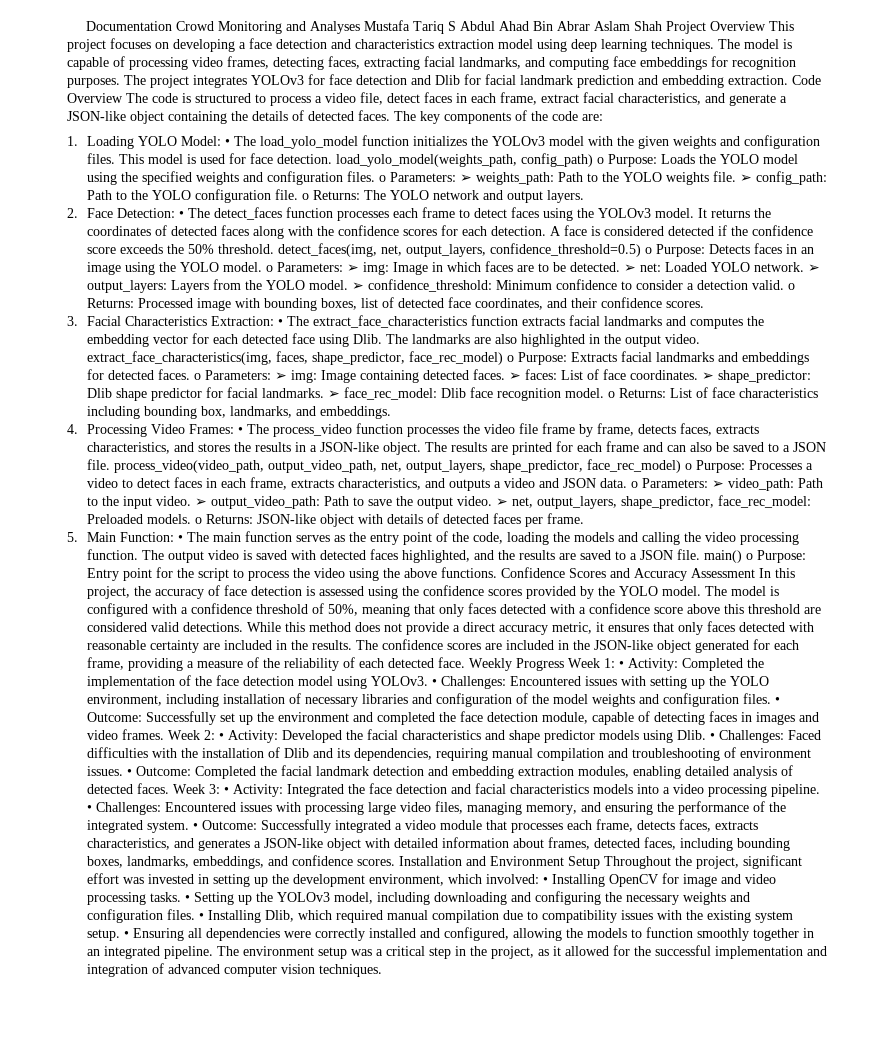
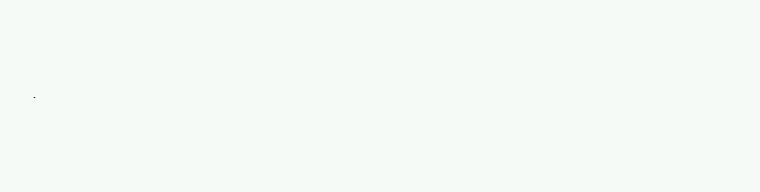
- Documentation Crowd Monitoring and Analyses Mustafa Tariq S Abdul Ahad Bin Abrar Aslam Shah Project Overview This project focuses on developing a face detection and characteristics extraction model using deep learning techniques. The model is capable of processing video frames, detecting faces, extracting facial landmarks, and computing face embeddings for recognition purposes. The project integrates YOLOv3 for face detection and Dlib for facial landmark prediction and embedding extraction. Code Overview The code is structured to process a video file, detect faces in each frame, extract facial characteristics, and generate a JSON-like object containing the details of detected faces. The key components of the code are:
- 1. Loading YOLO Model: • The load_yolo_model function initializes the YOLOv3 model with the given weights and configuration files. This model is used for face detection. load_yolo_model(weights_path, config_path) o Purpose: Loads the YOLO model using the specified weights and configuration files. o Parameters: ➢ weights_path: Path to the YOLO weights file. ➢ config_path: Path to the YOLO configuration file. o Returns: The YOLO network and output layers.
- 2. Face Detection: • The detect_faces function processes each frame to detect faces using the YOLOv3 model. It returns the coordinates of detected faces along with the confidence scores for each detection. A face is considered detected if the confidence score exceeds the 50% threshold. detect_faces(img, net, output_layers, confidence_threshold=0.5) o Purpose: Detects faces in an image using the YOLO model. o Parameters: ➢ img: Image in which faces are to be detected. ➢ net: Loaded YOLO network. ➢ output_layers: Layers from the YOLO model. ➢ confidence_threshold: Minimum confidence to consider a detection valid. o Returns: Processed image with bounding boxes, list of detected face coordinates, and their confidence scores.
- 3. Facial Characteristics Extraction: • The extract_face_characteristics function extracts facial landmarks and computes the embedding vector for each detected face using Dlib. The landmarks are also highlighted in the output video. extract_face_characteristics(img, faces, shape_predictor, face_rec_model) o Purpose: Extracts facial landmarks and embeddings for detected faces. o Parameters: ➢ img: Image containing detected faces. ➢ faces: List of face coordinates. ➢ shape_predictor: Dlib shape predictor for facial landmarks. ➢ face_rec_model: Dlib face recognition model. o Returns: List of face characteristics including bounding box, landmarks, and embeddings.
- 4. Processing Video Frames: • The process_video function processes the video file frame by frame, detects faces, extracts characteristics, and stores the results in a JSON-like object. The results are printed for each frame and can also be saved to a JSON file. process_video(video_path, output_video_path, net, output_layers, shape_predictor, face_rec_model) o Purpose: Processes a video to detect faces in each frame, extracts characteristics, and outputs a video and JSON data. o Parameters: ➢ video_path: Path to the input video. ➢ output_video_path: Path to save the output video. ➢ net, output_layers, shape_predictor, face_rec_model: Preloaded models. o Returns: JSON-like object with details of detected faces per frame.
- 5. Main Function: • The main function serves as the entry point of the code, loading the models and calling the video processing function. The output video is saved with detected faces highlighted, and the results are saved to a JSON file. main() o Purpose: Entry point for the script to process the video using the above functions. Confidence Scores and Accuracy Assessment In this project, the accuracy of face detection is assessed using the confidence scores provided by the YOLO model. The model is configured with a confidence threshold of 50%, meaning that only faces detected with a confidence score above this threshold are considered valid detections. While this method does not provide a direct accuracy metric, it ensures that only faces detected with reasonable certainty are included in the results. The confidence scores are included in the JSON-like object generated for each frame, providing a measure of the reliability of each detected face. Weekly Progress Week 1: • Activity: Completed the implementation of the face detection model using YOLOv3. • Challenges: Encountered issues with setting up the YOLO environment, including installation of necessary libraries and configuration of the model weights and configuration files. • Outcome: Successfully set up the environment and completed the face detection module, capable of detecting faces in images and video frames. Week 2: • Activity: Developed the facial characteristics and shape predictor models using Dlib. • Challenges: Faced difficulties with the installation of Dlib and its dependencies, requiring manual compilation and troubleshooting of environment issues. • Outcome: Completed the facial landmark detection and embedding extraction modules, enabling detailed analysis of detected faces. Week 3: • Activity: Integrated the face detection and facial characteristics models into a video processing pipeline. • Challenges: Encountered issues with processing large video files, managing memory, and ensuring the performance of the integrated system. • Outcome: Successfully integrated a video module that processes each frame, detects faces, extracts characteristics, and generates a JSON-like object with detailed information about frames, detected faces, including bounding boxes, landmarks, embeddings, and confidence scores. Installation and Environment Setup Throughout the project, significant effort was invested in setting up the development environment, which involved: • Installing OpenCV for image and video processing tasks. • Setting up the YOLOv3 model, including downloading and configuring the necessary weights and configuration files. • Installing Dlib, which required manual compilation due to compatibility issues with the existing system setup. • Ensuring all dependencies were correctly installed and configured, allowing the models to function smoothly together in an integrated pipeline. The environment setup was a critical step in the project, as it allowed for the successful implementation and integration of advanced computer vision techniques.
+ .

